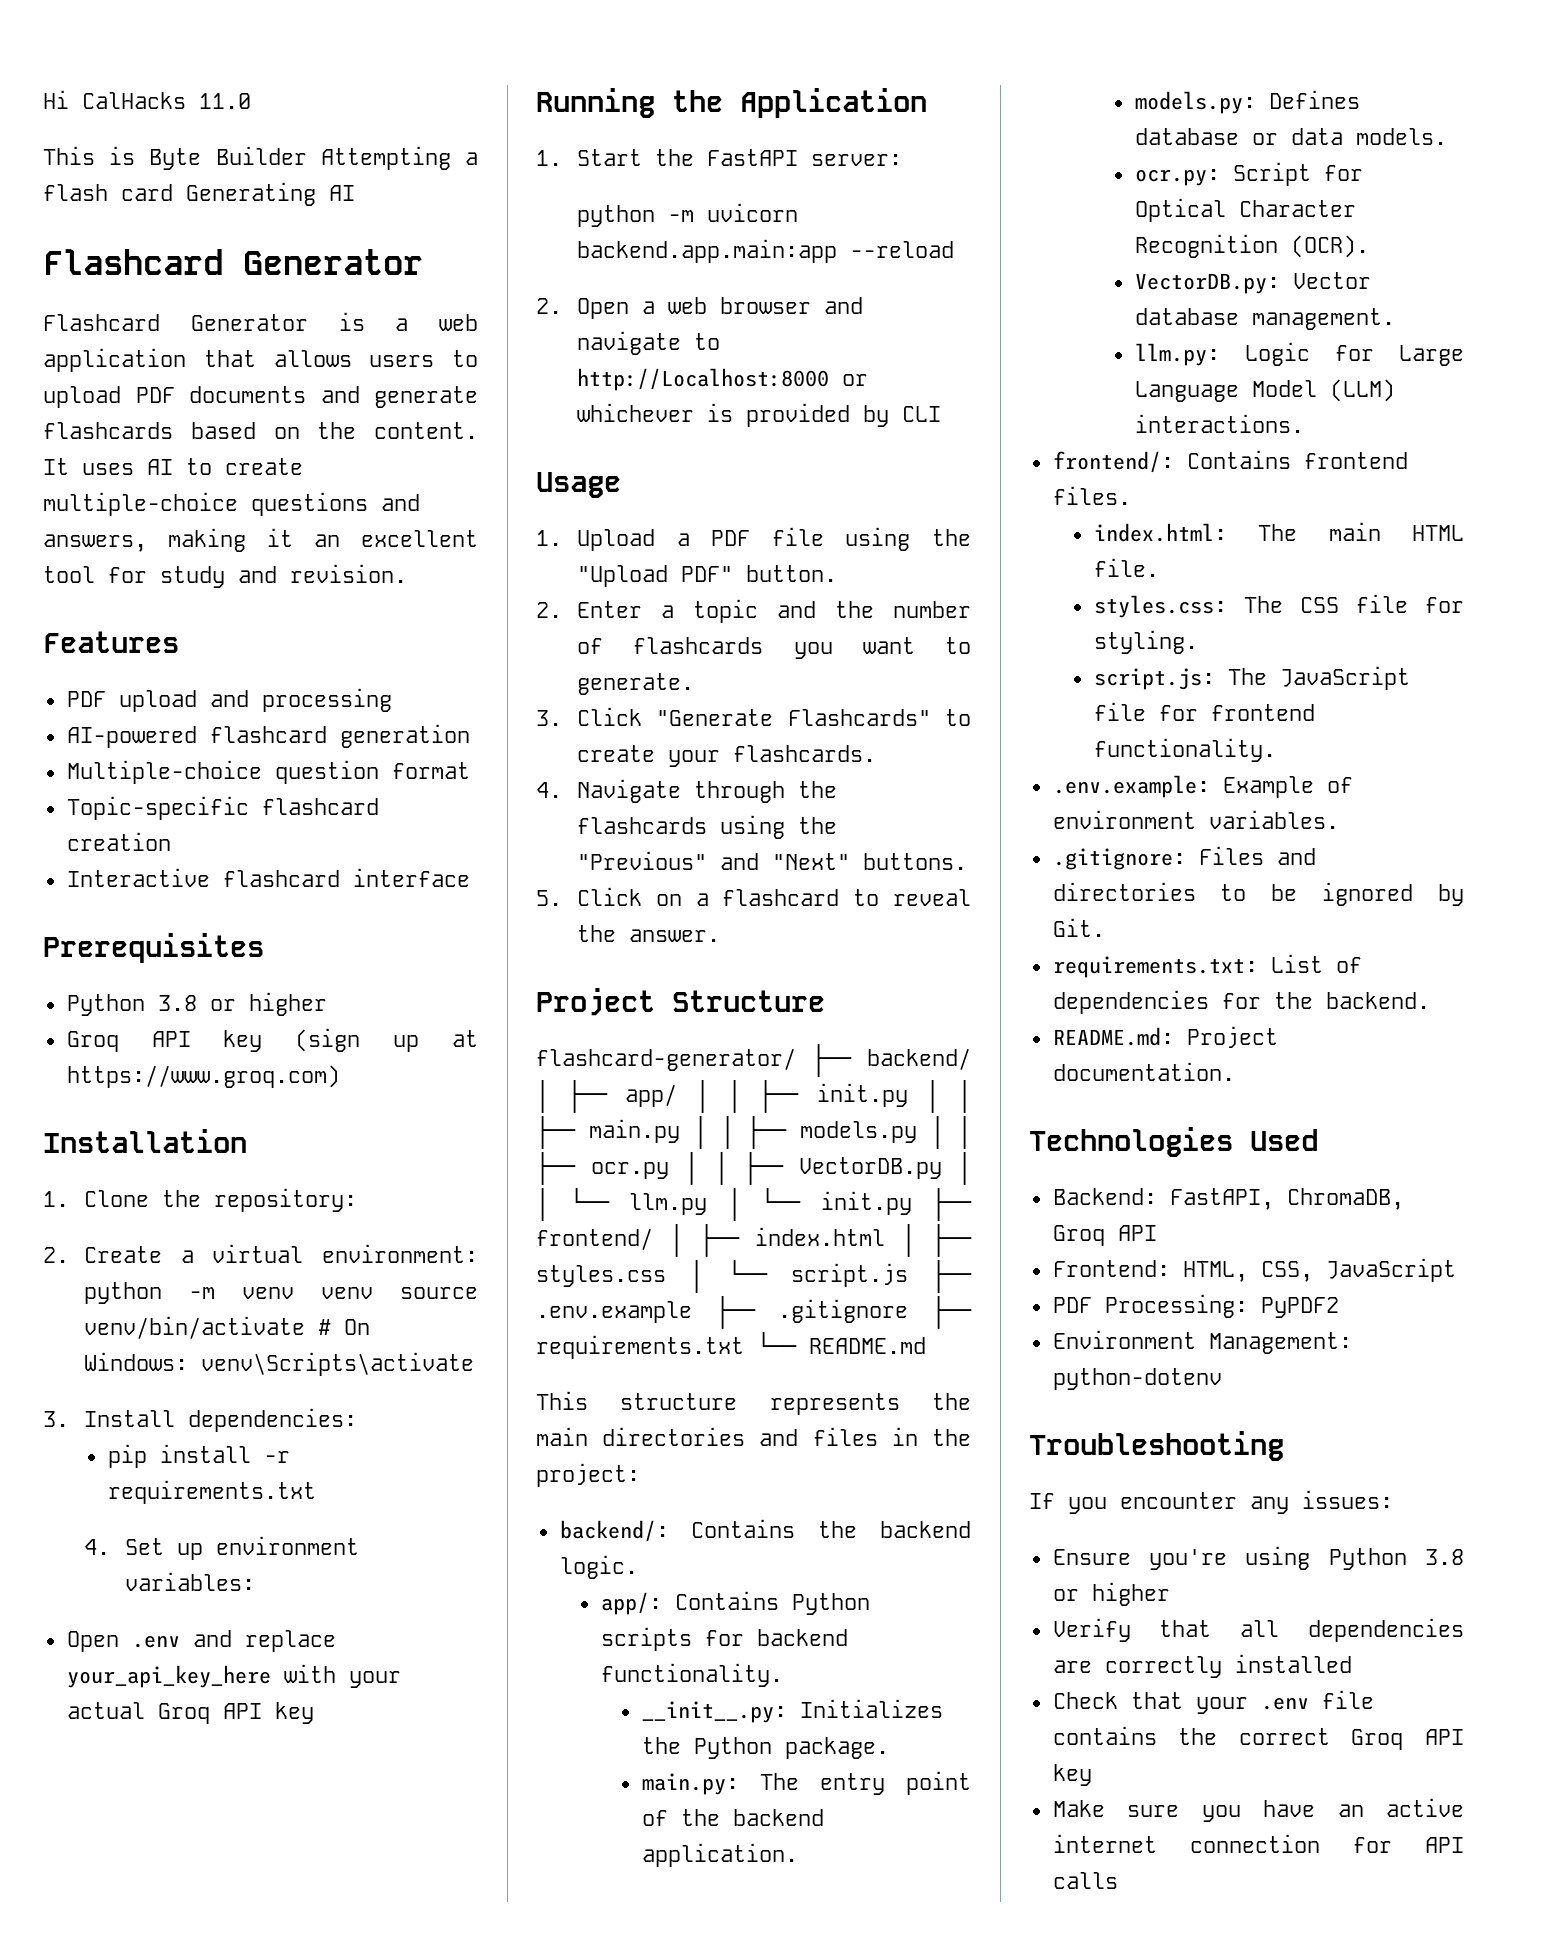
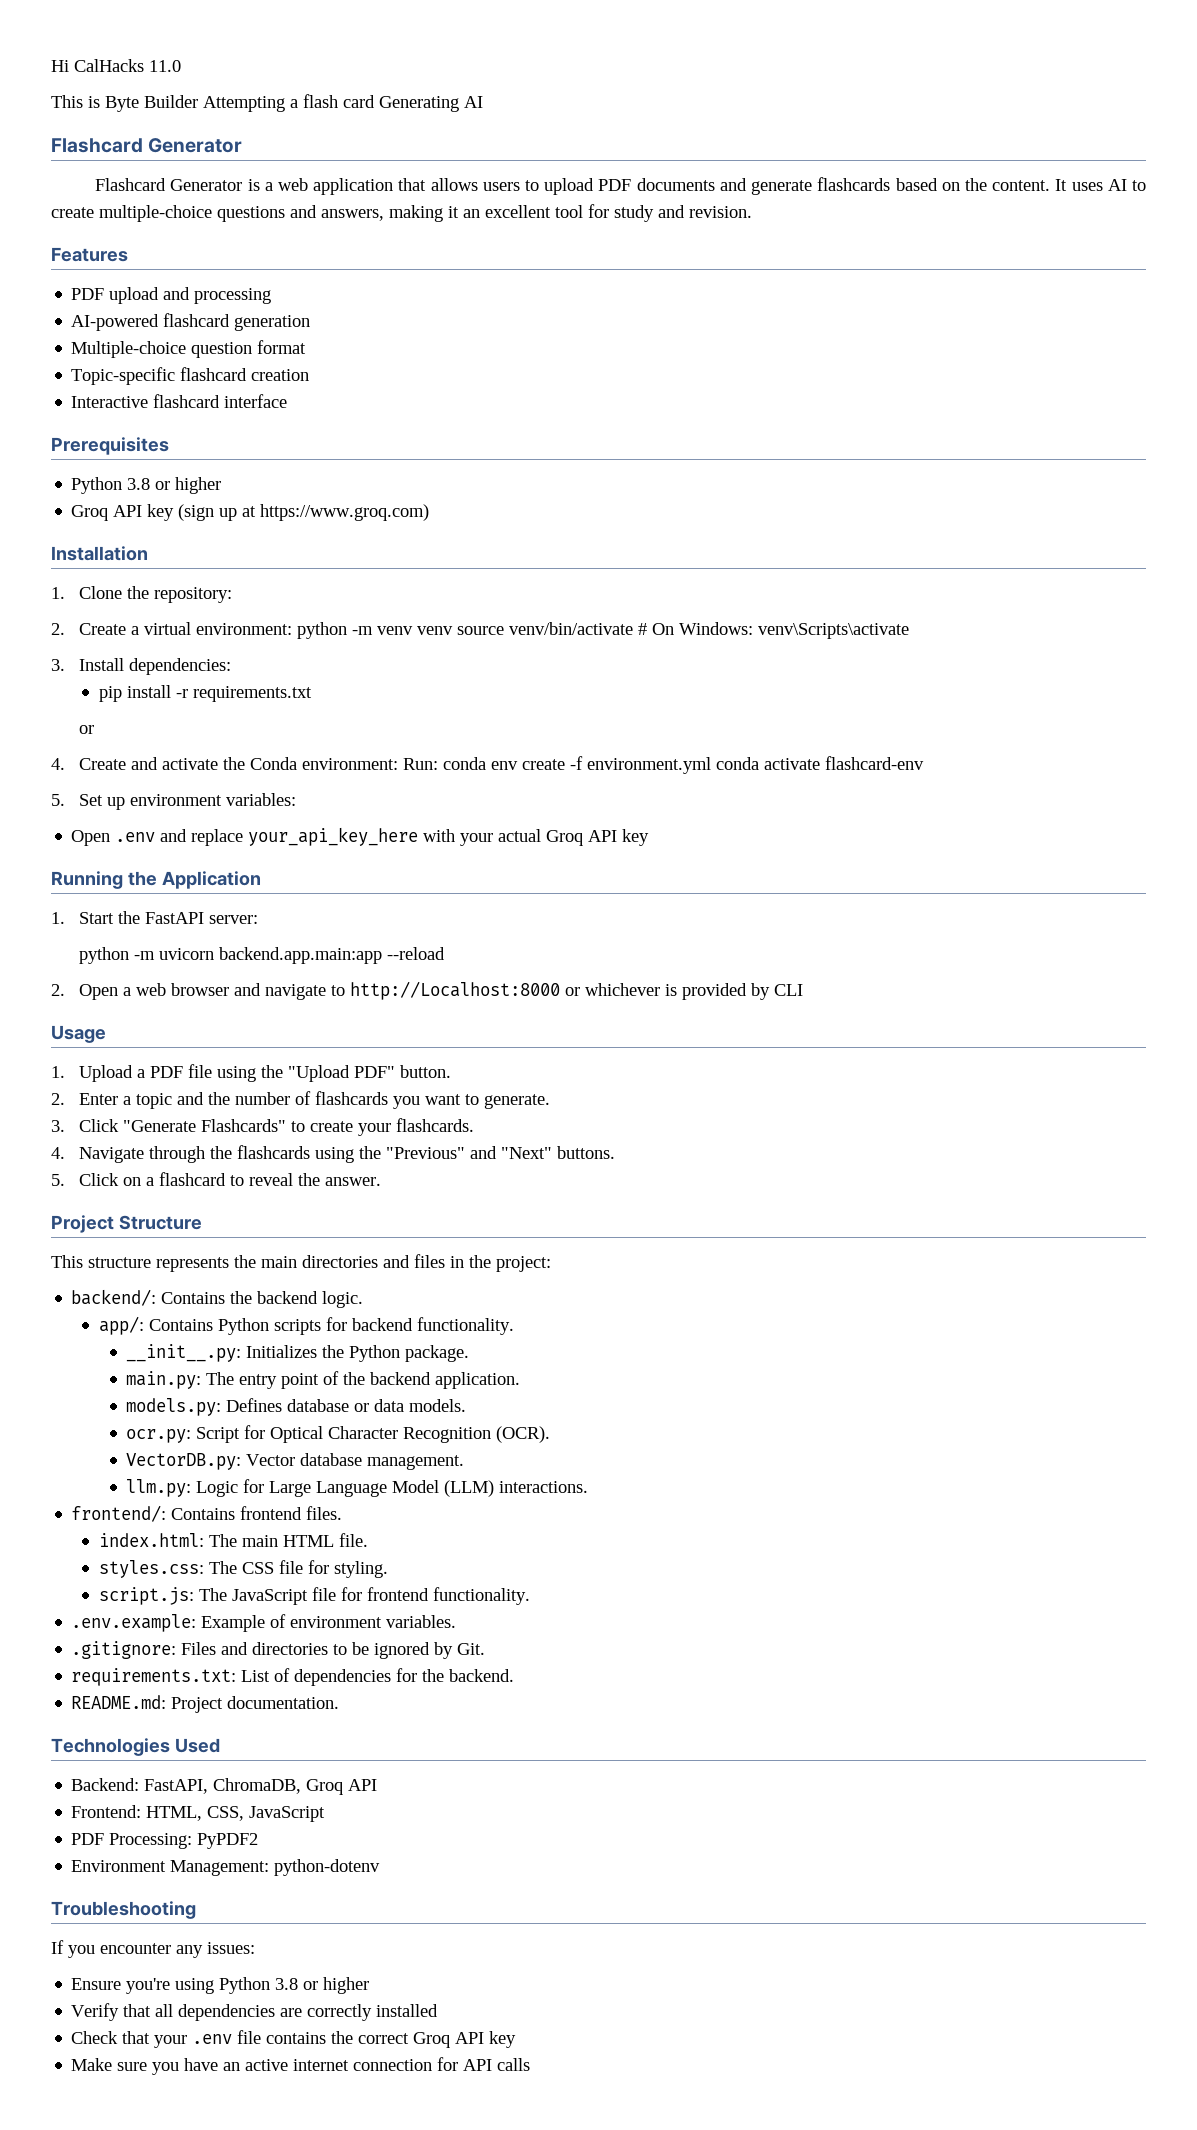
  pip install -r requirements.txt
- 4. Set up environment variables:
+ or
+ 4. Create and activate the Conda environment: Run: conda env create -f environment.yml conda activate flashcard-env
+ 5. Set up environment variables:
- flashcard-generator/ ├── backend/ │ ├── app/ │ │ ├── init.py │ │ ├── main.py │ │ ├── models.py │ │ ├── ocr.py │ │ ├── VectorDB.py │ │ └── llm.py │ └── init.py ├── frontend/ │ ├── index.html │ ├── styles.css │ └── script.js ├── .env.example ├── .gitignore ├── requirements.txt └── README.md

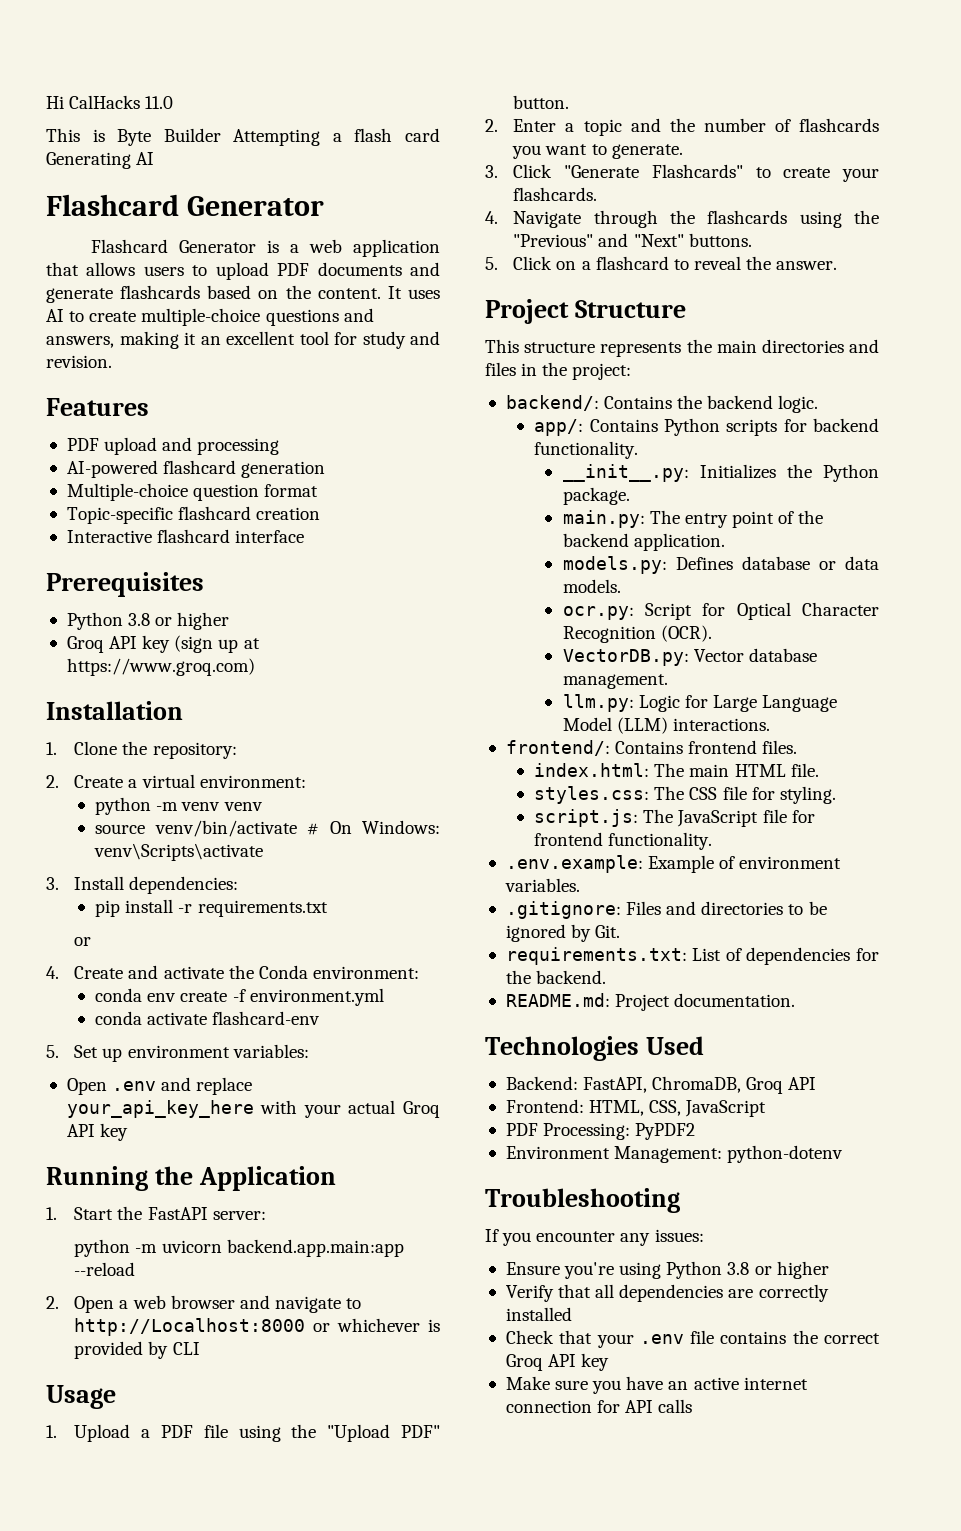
- 2. Create a virtual environment: python -m venv venv source venv/bin/activate # On Windows: venv\Scripts\activate
+ 2. Create a virtual environment:
+ python -m venv venv
+ source venv/bin/activate # On Windows: venv\Scripts\activate
- 4. Create and activate the Conda environment: Run: conda env create -f environment.yml conda activate flashcard-env
+ 4. Create and activate the Conda environment:
+ conda env create -f environment.yml
+ conda activate flashcard-env

